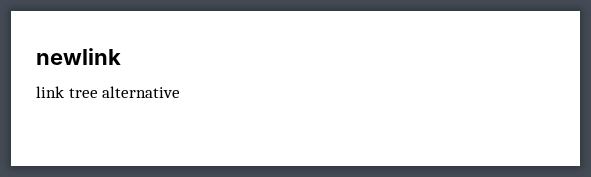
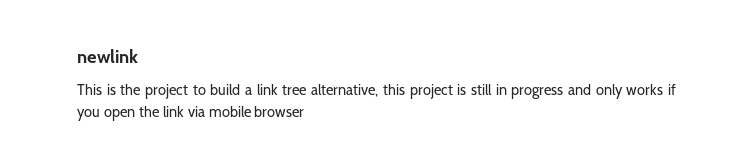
- link tree alternative
+ This is the project to build a link tree alternative, this project is still in progress and only works if you open the link via mobile browser

